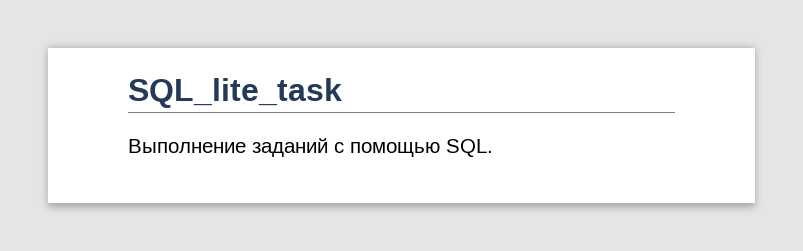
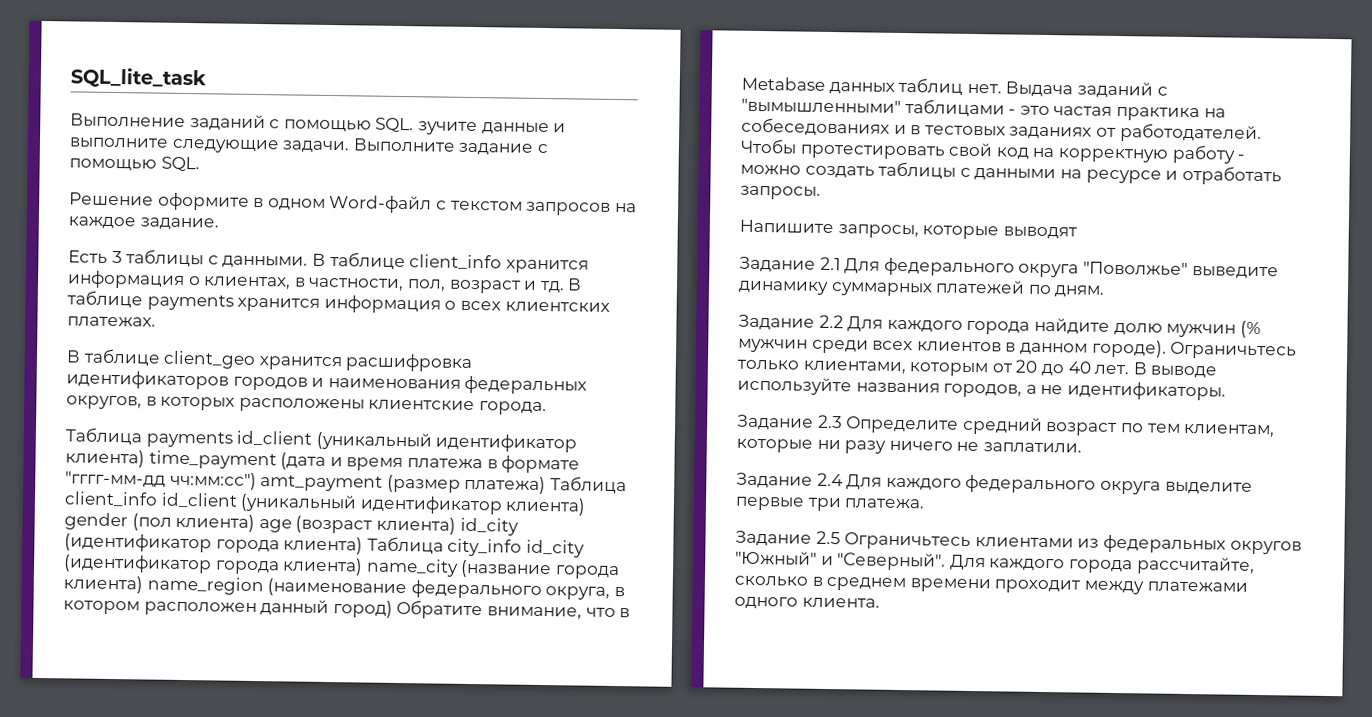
- Выполнение заданий с помощью SQL.
+ Выполнение заданий с помощью SQL. зучите данные и выполните следующие задачи. Выполните задание с помощью SQL.
+ Решение оформите в одном Word-файл с текстом запросов на каждое задание.
+ Есть 3 таблицы с данными. В таблице client_info хранится информация о клиентах, в частности, пол, возраст и тд. В таблице payments хранится информация о всех клиентских платежах.
+ В таблице client_geo хранится расшифровка идентификаторов городов и наименования федеральных округов, в которых расположены клиентские города.
+ Таблица payments id_client (уникальный идентификатор клиента) time_payment (дата и время платежа в формате "гггг-мм-дд чч:мм:сс") amt_payment (размер платежа) Таблица client_info id_client (уникальный идентификатор клиента) gender (пол клиента) age (возраст клиента) id_city (идентификатор города клиента) Таблица city_info id_city (идентификатор города клиента) name_city (название города клиента) name_region (наименование федерального округа, в котором расположен данный город) Обратите внимание, что в Metabase данных таблиц нет. Выдача заданий с "вымышленными" таблицами - это частая практика на собеседованиях и в тестовых заданиях от работодателей. Чтобы протестировать свой код на корректную работу - можно создать таблицы с данными на ресурсе и отработать запросы.
+ Напишите запросы, которые выводят
+ Задание 2.1 Для федерального округа "Поволжье" выведите динамику суммарных платежей по дням.
+ Задание 2.2 Для каждого города найдите долю мужчин (% мужчин среди всех клиентов в данном городе). Ограничьтесь только клиентами, которым от 20 до 40 лет. В выводе используйте названия городов, а не идентификаторы.
+ Задание 2.3 Определите средний возраст по тем клиентам, которые ни разу ничего не заплатили.
+ Задание 2.4 Для каждого федерального округа выделите первые три платежа.
+ Задание 2.5 Ограничьтесь клиентами из федеральных округов "Южный" и "Северный". Для каждого города рассчитайте, сколько в среднем времени проходит между платежами одного клиента.

